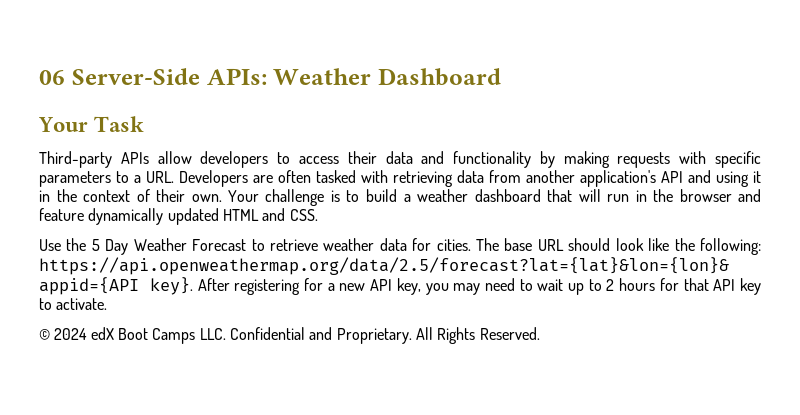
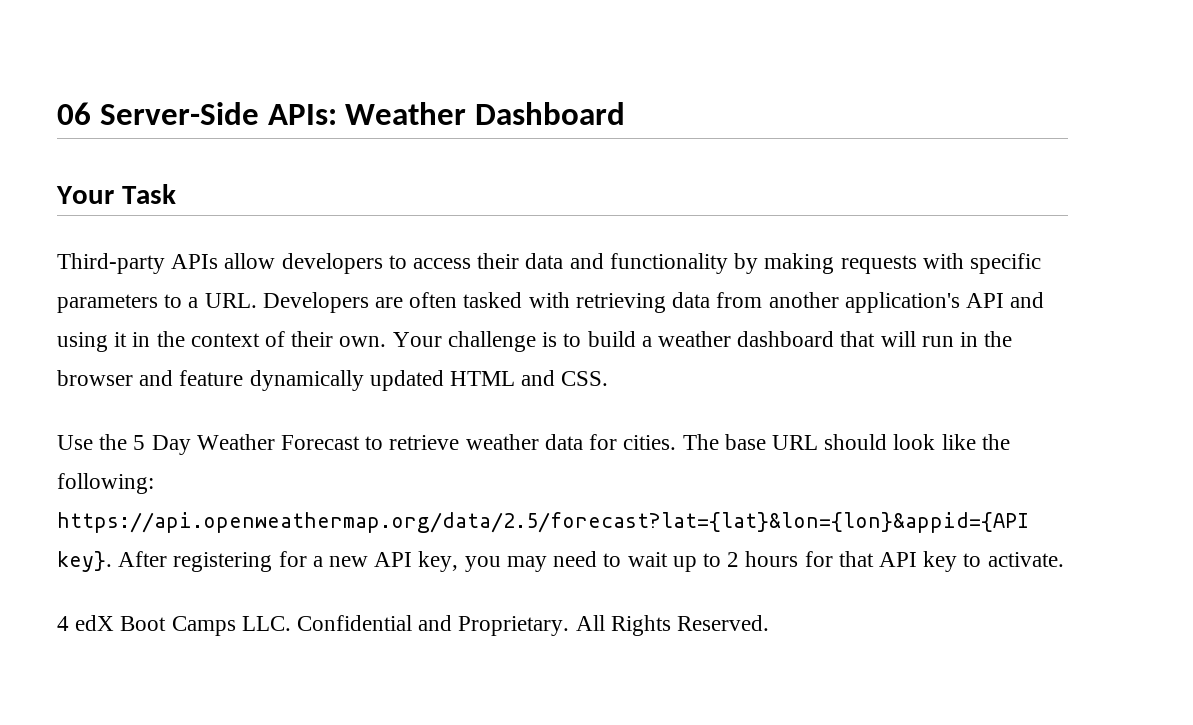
- © 2024 edX Boot Camps LLC. Confidential and Proprietary.
+ 4 edX Boot Camps LLC. Confidential and Proprietary.

